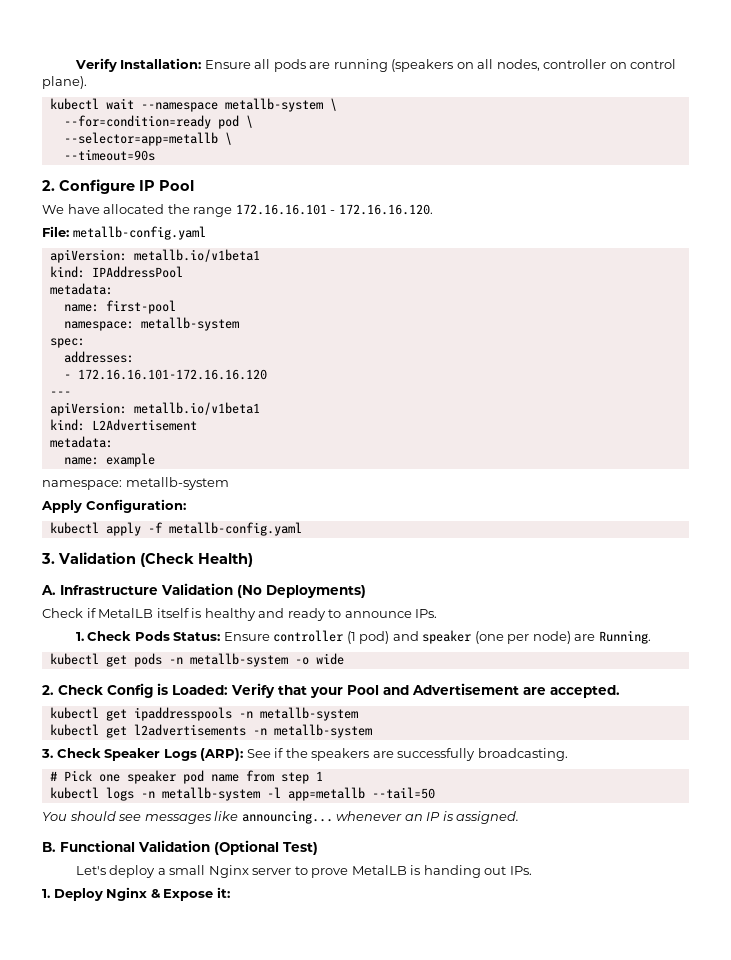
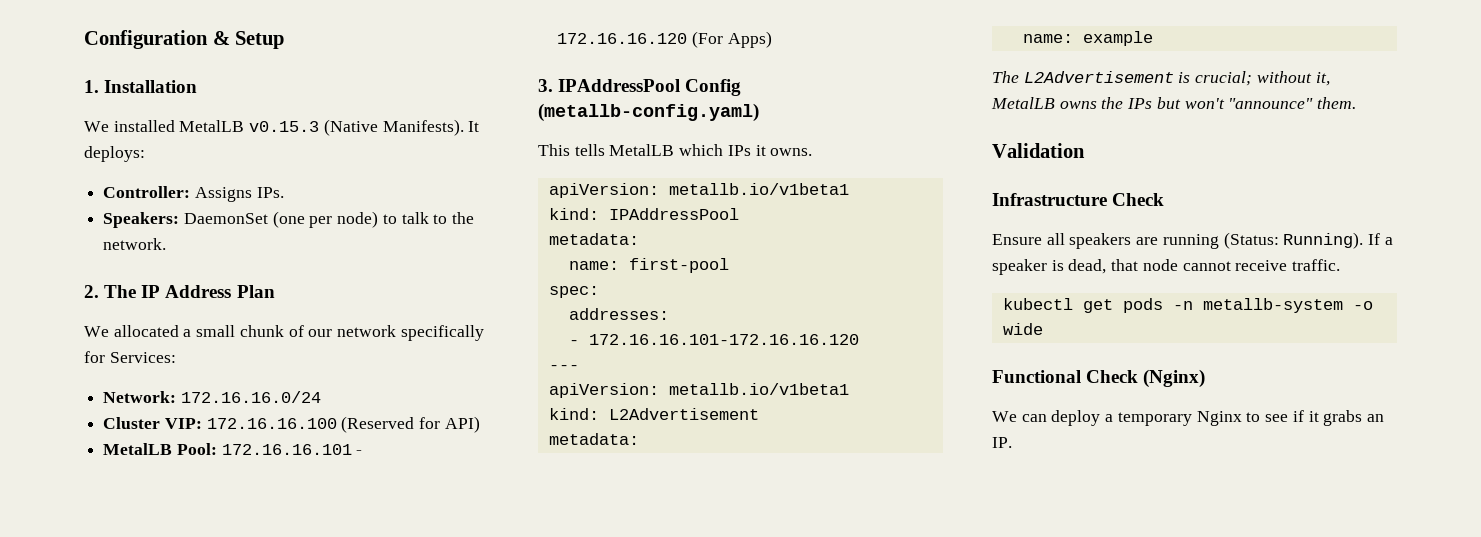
- Verify Installation: Ensure all pods are running (speakers on all nodes, controller on control plane).
- kubectl wait --namespace metallb-system \
- --for=condition=ready pod \
- --selector=app=metallb \
- --timeout=90s
- 2. Configure IP Pool
- We have allocated the range 172.16.16.101 - 172.16.16.120.
- File: metallb-config.yaml
+ Configuration & Setup
+ 1. Installation
+ We installed MetalLB v0.15.3 (Native Manifests). It deploys:
+ Controller: Assigns IPs.
+ Speakers: DaemonSet (one per node) to talk to the network.
+ 2. The IP Address Plan
+ We allocated a small chunk of our network specifically for Services:
+ Network: 172.16.16.0/24
+ Cluster VIP: 172.16.16.100 (Reserved for API)
+ MetalLB Pool: 172.16.16.101 - 172.16.16.120 (For Apps)
+ 3. IPAddressPool Config (metallb-config.yaml)
+ This tells MetalLB which IPs it owns.
  name: first-pool
- namespace: metallb-system
  name: example
- namespace: metallb-system
- Apply Configuration:
- kubectl apply -f metallb-config.yaml
- 3. Validation (Check Health)
- A. Infrastructure Validation (No Deployments)
- Check if MetalLB itself is healthy and ready to announce IPs.
- 1. Check Pods Status: Ensure controller (1 pod) and speaker (one per node) are Running.
+ The L2Advertisement is crucial; without it, MetalLB owns the IPs but won't "announce" them.
+ Validation
+ Infrastructure Check
+ Ensure all speakers are running (Status: Running). If a speaker is dead, that node cannot receive traffic.
- 2. Check Config is Loaded: Verify that your Pool and Advertisement are accepted.
- kubectl get ipaddresspools -n metallb-system
- kubectl get l2advertisements -n metallb-system
- 3. Check Speaker Logs (ARP): See if the speakers are successfully broadcasting.
- # Pick one speaker pod name from step 1
- kubectl logs -n metallb-system -l app=metallb --tail=50
- You should see messages like announcing... whenever an IP is assigned.
- B. Functional Validation (Optional Test)
- Let's deploy a small Nginx server to prove MetalLB is handing out IPs.
- 1. Deploy Nginx & Expose it:
+ Functional Check (Nginx)
+ We can deploy a temporary Nginx to see if it grabs an IP.

